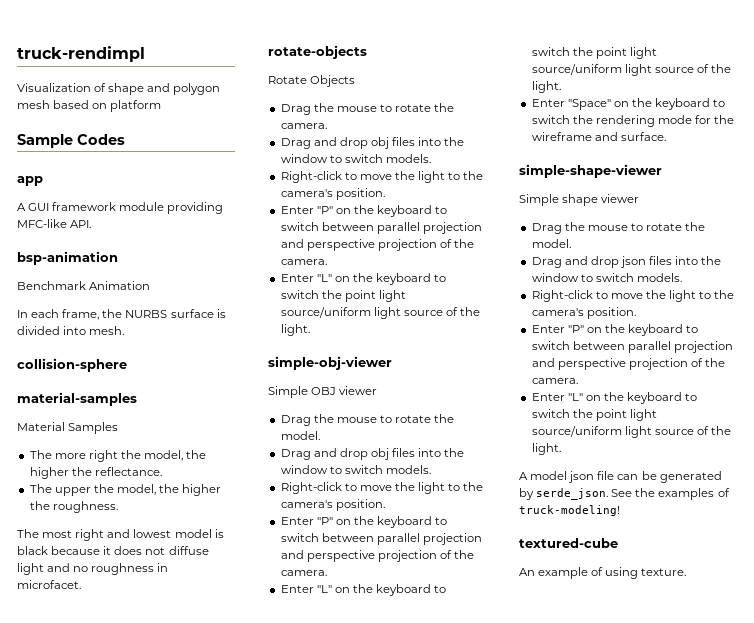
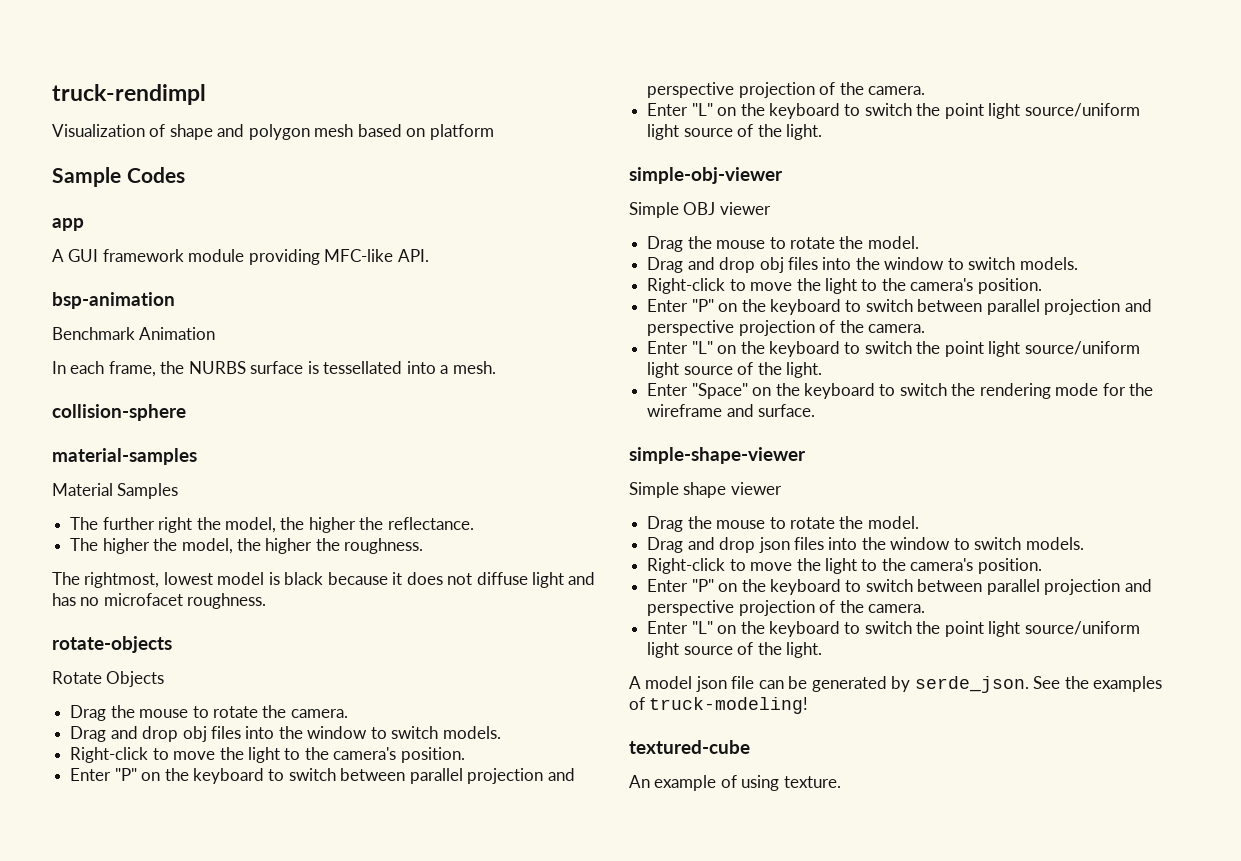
- In each frame, the NURBS surface is divided into mesh.
+ In each frame, the NURBS surface is tessellated into a mesh.
- The more right the model, the higher the reflectance.
+ The further right the model, the higher the reflectance.
- The upper the model, the higher the roughness.
+ The higher the model, the higher the roughness.
- The most right and lowest model is black because it does not diffuse light and no roughness in microfacet.
+ The rightmost, lowest model is black because it does not diffuse light and has no microfacet roughness.

